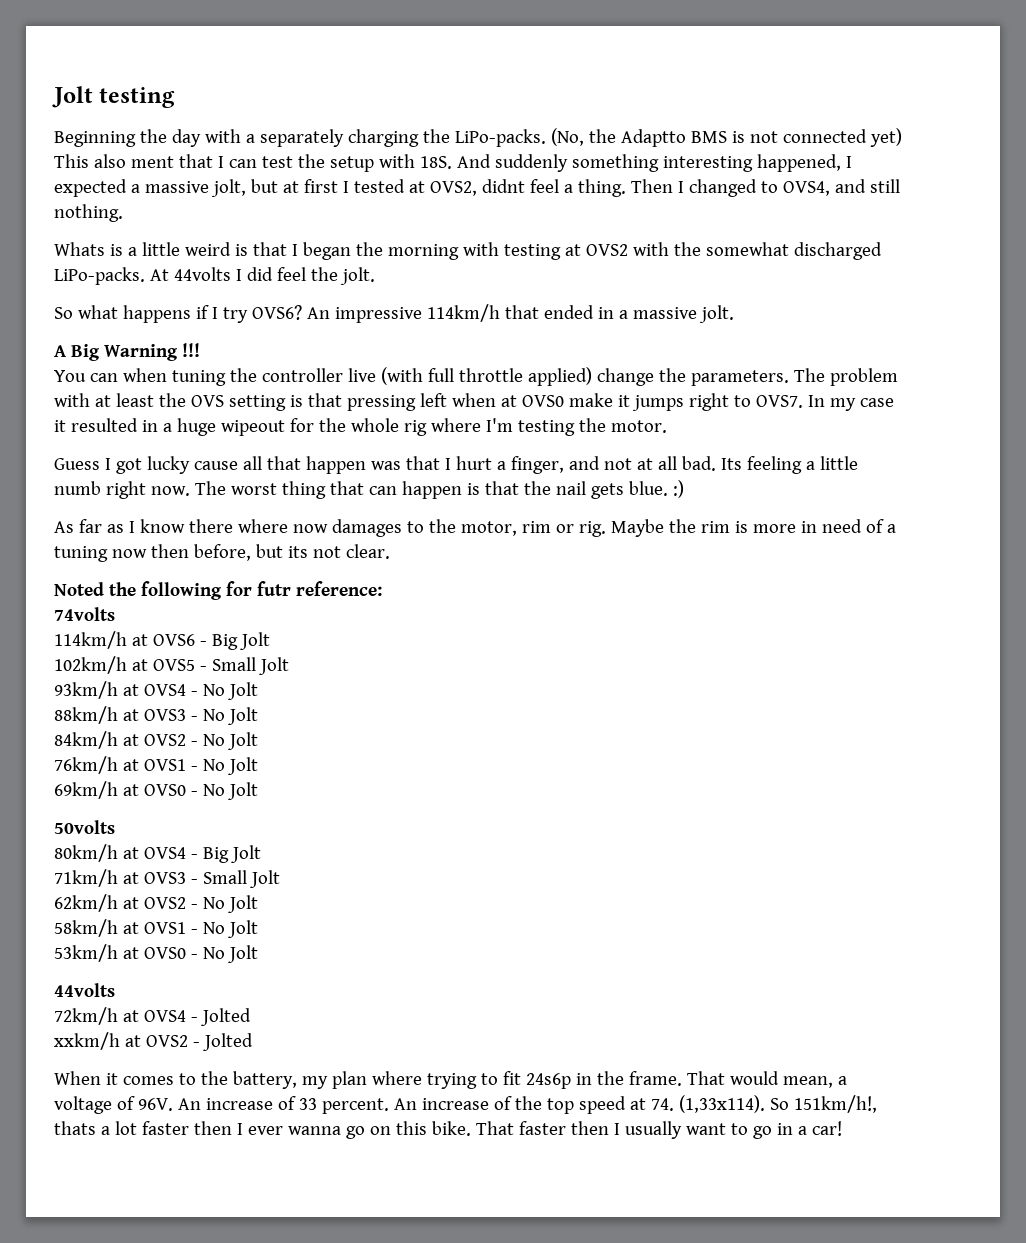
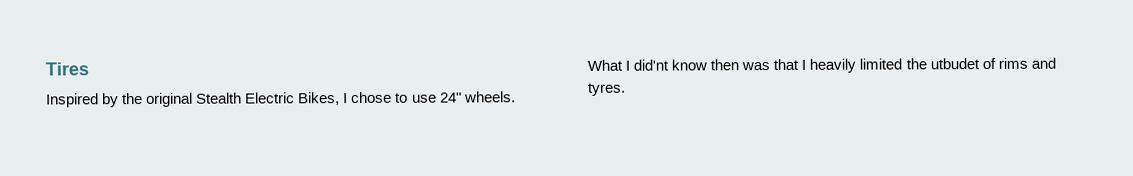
- Jolt testing
- Beginning the day with a separately charging the LiPo-packs. (No, the Adaptto BMS is not connected yet) This also ment that I can test the setup with 18S. And suddenly something interesting happened, I expected a massive jolt, but at first I tested at OVS2, didnt feel a thing. Then I changed to OVS4, and still nothing.
- Whats is a little weird is that I began the morning with testing at OVS2 with the somewhat discharged LiPo-packs. At 44volts I did feel the jolt.
- So what happens if I try OVS6? An impressive 114km/h that ended in a massive jolt.
- A Big Warning !!!
- You can when tuning the controller live (with full throttle applied) change the parameters. The problem with at least the OVS setting is that pressing left when at OVS0 make it jumps right to OVS7. In my case it resulted in a huge wipeout for the whole rig where I'm testing the motor.
- Guess I got lucky cause all that happen was that I hurt a finger, and not at all bad. Its feeling a little numb right now. The worst thing that can happen is that the nail gets blue. :)
- As far as I know there where now damages to the motor, rim or rig. Maybe the rim is more in need of a tuning now then before, but its not clear.
- Noted the following for futr reference:
- 74volts
- 114km/h at OVS6 - Big Jolt
- 102km/h at OVS5 - Small Jolt
- 93km/h at OVS4 - No Jolt
- 88km/h at OVS3 - No Jolt
- 84km/h at OVS2 - No Jolt
- 76km/h at OVS1 - No Jolt
- 69km/h at OVS0 - No Jolt
- 50volts
- 80km/h at OVS4 - Big Jolt
- 71km/h at OVS3 - Small Jolt
- 62km/h at OVS2 - No Jolt
- 58km/h at OVS1 - No Jolt
- 53km/h at OVS0 - No Jolt
- 44volts
- 72km/h at OVS4 - Jolted
- xxkm/h at OVS2 - Jolted
- When it comes to the battery, my plan where trying to fit 24s6p in the frame. That would mean, a voltage of 96V. An increase of 33 percent. An increase of the top speed at 74. (1,33x114). So 151km/h!, thats a lot faster then I ever wanna go on this bike. That faster then I usually want to go in a car!
+ Tires
+ Inspired by the original Stealth Electric Bikes, I chose to use 24" wheels. What I did'nt know then was that I heavily limited the utbudet of rims and tyres.

